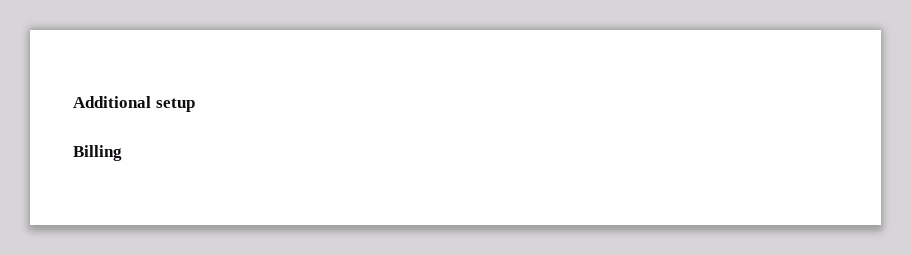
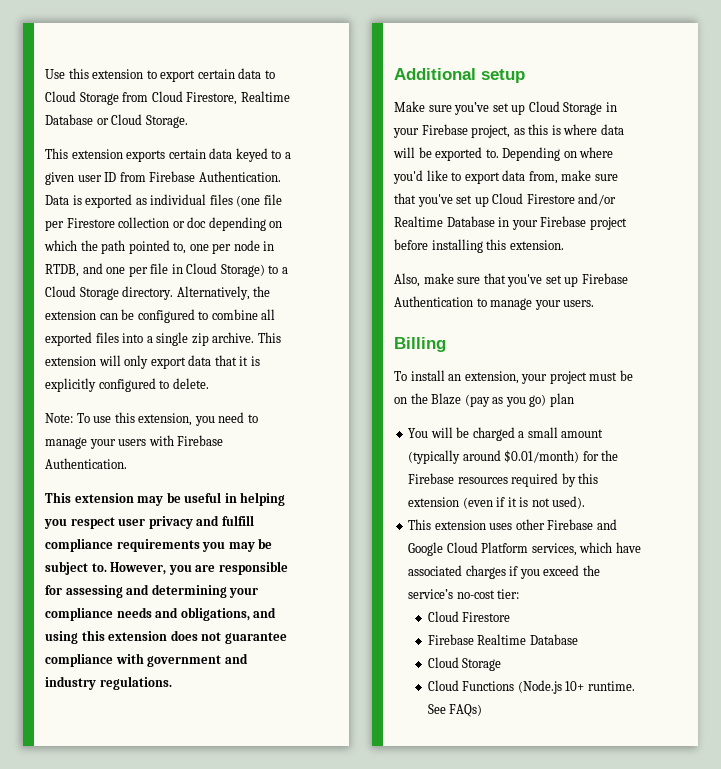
+ Use this extension to export certain data to Cloud Storage from Cloud Firestore, Realtime Database or Cloud Storage.
+ This extension exports certain data keyed to a given user ID from Firebase Authentication. Data is exported as individual files (one file per Firestore collection or doc depending on which the path pointed to, one per node in RTDB, and one per file in Cloud Storage) to a Cloud Storage directory. Alternatively, the extension can be configured to combine all exported files into a single zip archive. This extension will only export data that it is explicitly configured to delete.
+ Note: To use this extension, you need to manage your users with Firebase Authentication.
+ This extension may be useful in helping you respect user privacy and fulfill compliance requirements you may be subject to. However, you are responsible for assessing and determining your compliance needs and obligations, and using this extension does not guarantee compliance with government and industry regulations.
  Additional setup
+ Make sure you’ve set up Cloud Storage in your Firebase project, as this is where data will be exported to. Depending on where you'd like to export data from, make sure that you've set up Cloud Firestore and/or Realtime Database in your Firebase project before installing this extension.
+ Also, make sure that you've set up Firebase Authentication to manage your users.
  Billing
+ To install an extension, your project must be on the Blaze (pay as you go) plan
+ You will be charged a small amount (typically around $0.01/month) for the Firebase resources required by this extension (even if it is not used).
+ This extension uses other Firebase and Google Cloud Platform services, which have associated charges if you exceed the service’s no-cost tier:
+ Cloud Firestore
+ Firebase Realtime Database
+ Cloud Storage
+ Cloud Functions (Node.js 10+ runtime. See FAQs)

